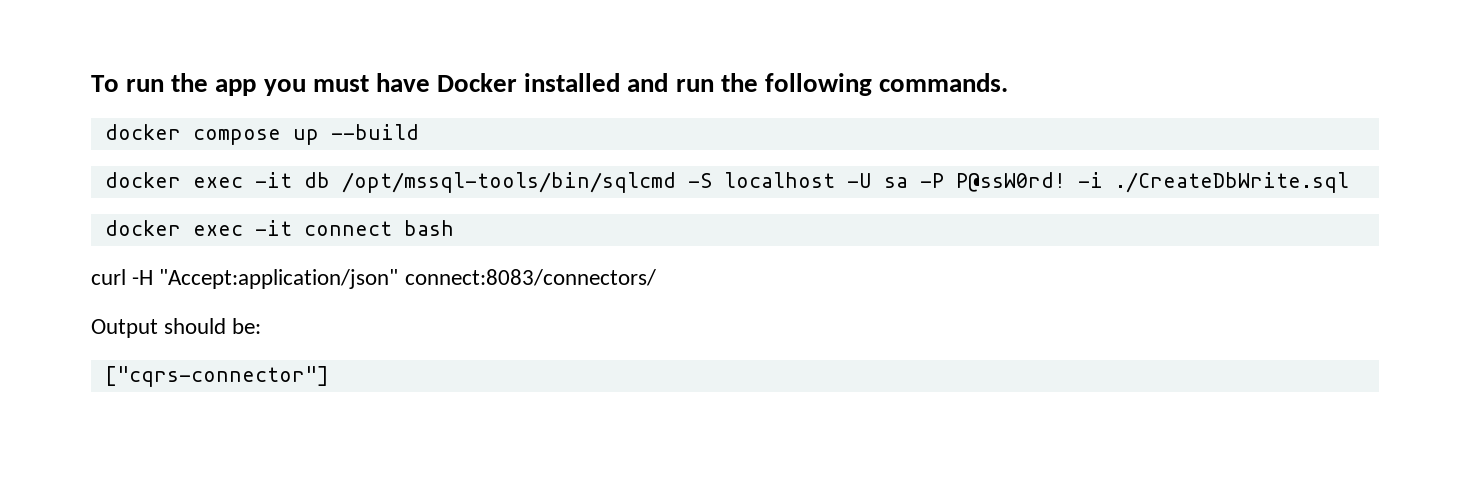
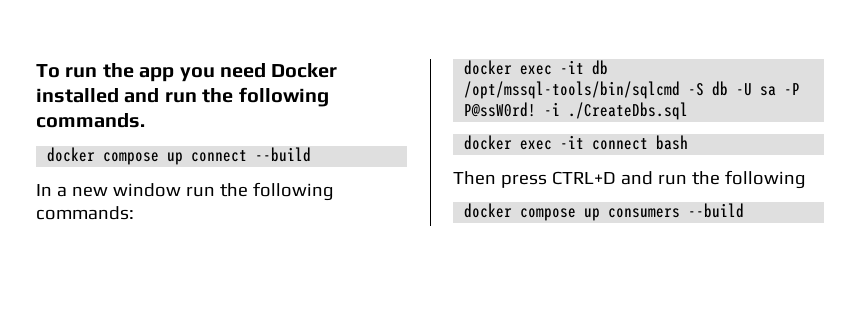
- To run the app you must have Docker installed and run the following commands.
+ To run the app you need Docker installed and run the following commands.
- docker compose up --build
+ docker compose up connect --build
+ In a new window run the following commands:
- docker exec -it db /opt/mssql-tools/bin/sqlcmd -S localhost -U sa -P P@ssW0rd!
+ docker exec -it db /opt/mssql-tools/bin/sqlcmd -S db -U sa -P P@ssW0rd!
- -i ./CreateDbWrite.sql
+ -i ./CreateDbs.sql
- curl -H "Accept:application/json" connect:8083/connectors/
- Output should be:
- ["cqrs-connector"]
+ Then press CTRL+D and run the following
+ docker compose up consumers --build

